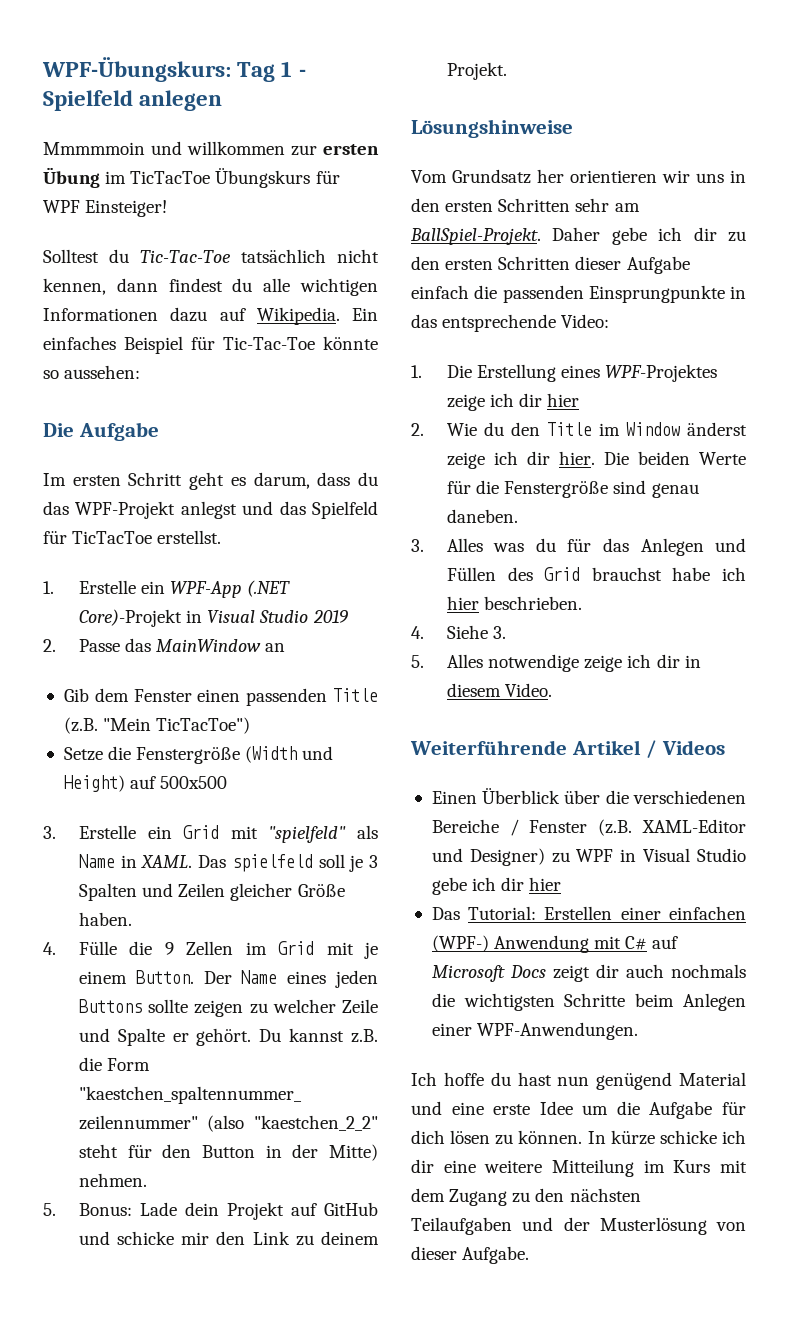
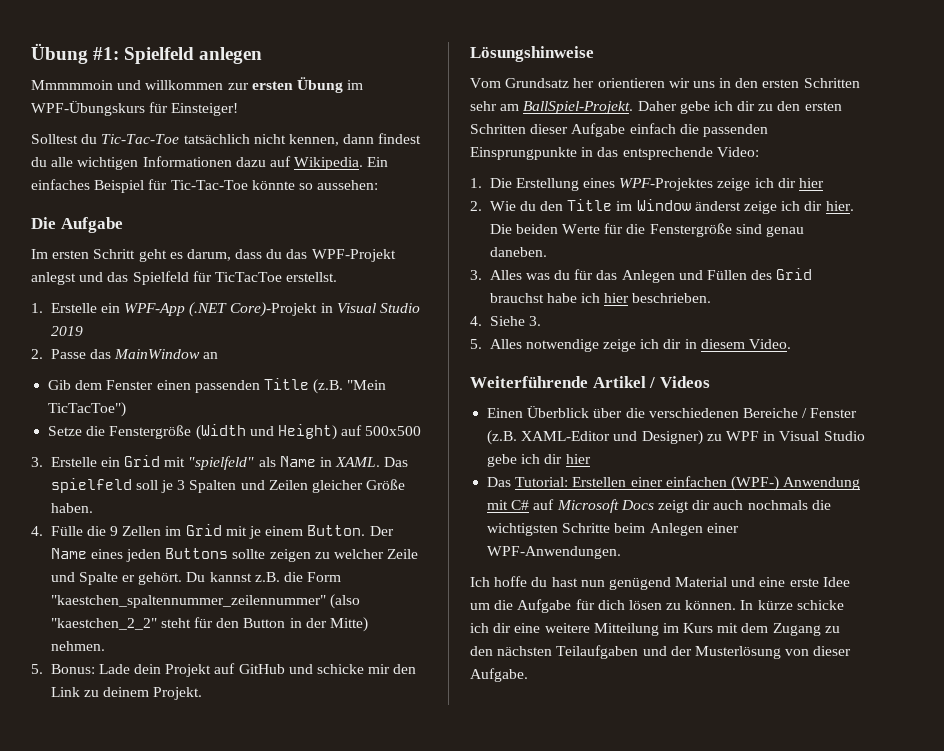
- WPF-Übungskurs: Tag 1 - Spielfeld anlegen
+ Übung #1: Spielfeld anlegen
- Mmmmmoin und willkommen zur ersten Übung im TicTacToe Übungskurs für WPF Einsteiger!
+ Mmmmmoin und willkommen zur ersten Übung im WPF-Übungskurs für Einsteiger!

